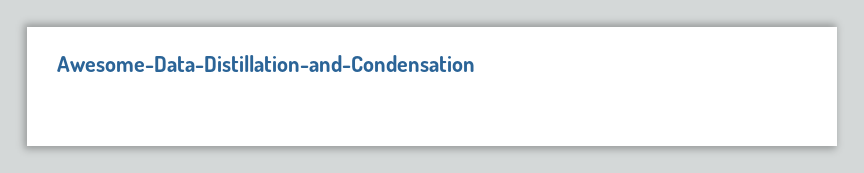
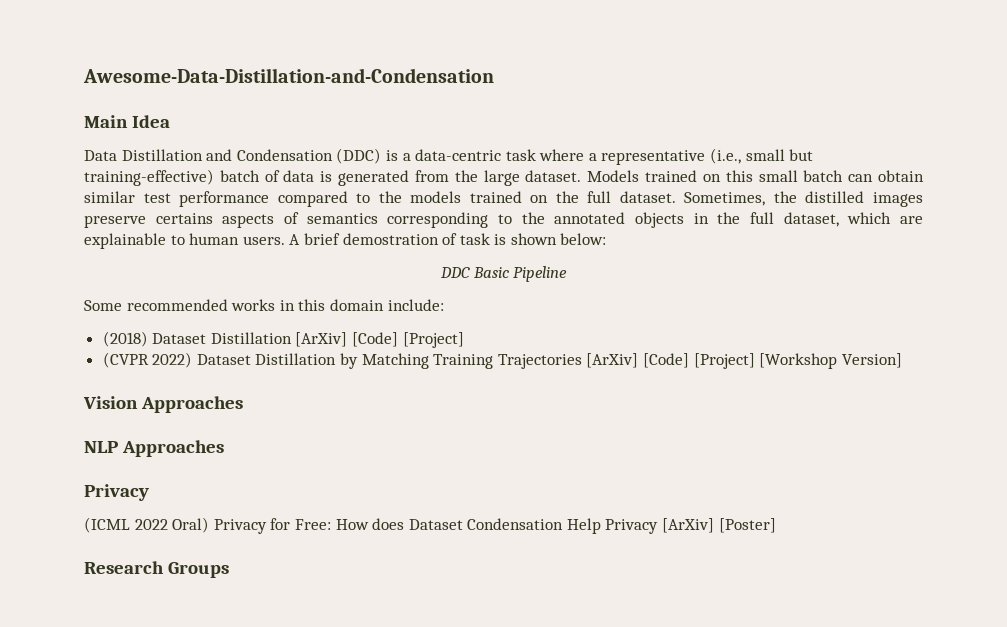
+ Main Idea
+ Data Distillation and Condensation (DDC) is a data-centric task where a representative (i.e., small but training-effective) batch of data is generated from the large dataset. Models trained on this small batch can obtain similar test performance compared to the models trained on the full dataset. Sometimes, the distilled images preserve certains aspects of semantics corresponding to the annotated objects in the full dataset, which are explainable to human users. A brief demostration of task is shown below:
+ DDC Basic Pipeline
+ Some recommended works in this domain include:
+ (2018) Dataset Distillation [ArXiv] [Code] [Project]
+ (CVPR 2022) Dataset Distillation by Matching Training Trajectories [ArXiv] [Code] [Project] [Workshop Version]
+ Vision Approaches
+ NLP Approaches
+ Privacy
+ (ICML 2022 Oral) Privacy for Free: How does Dataset Condensation Help Privacy [ArXiv] [Poster]
+ Research Groups

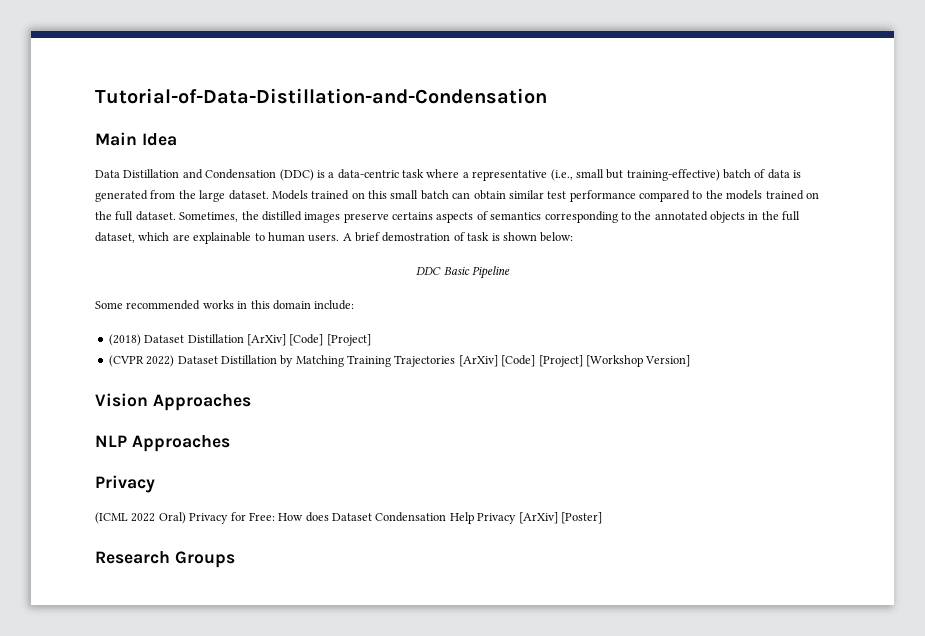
- Awesome-Data-Distillation-and-Condensation
+ Tutorial-of-Data-Distillation-and-Condensation

